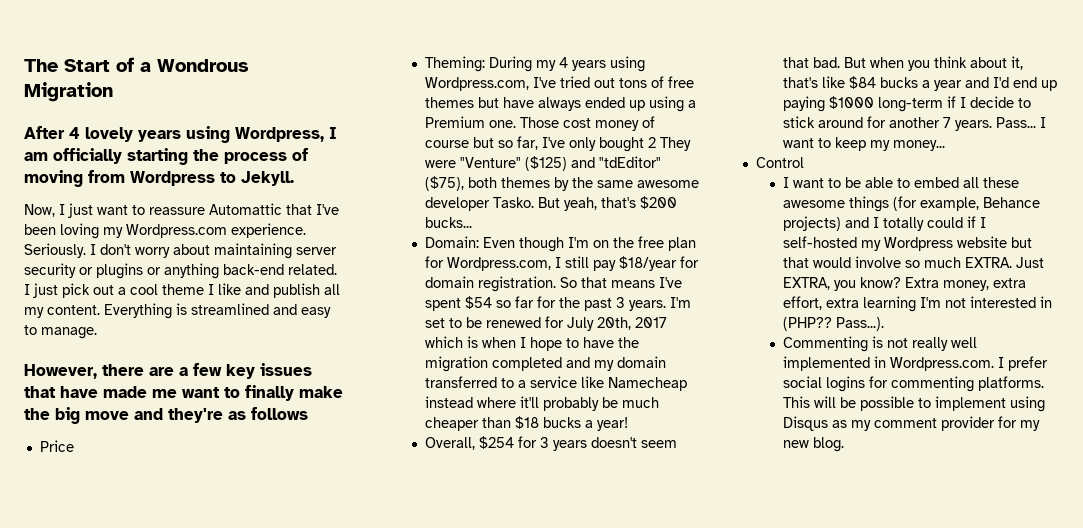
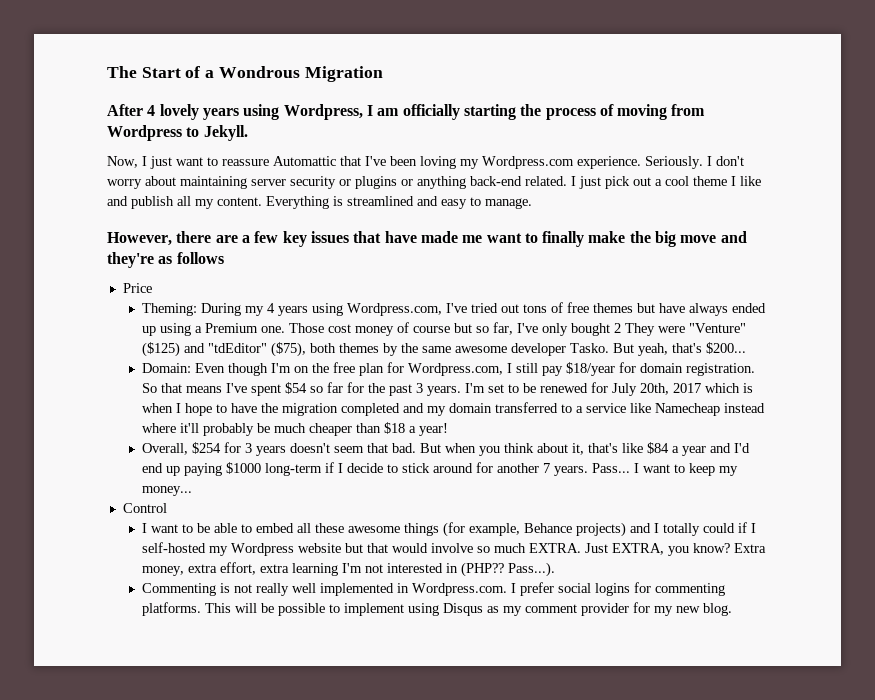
- But yeah, that's $200 bucks...
+ But yeah, that's $200...
- I'm set to be renewed for July 20th, 2017 which is when I hope to have the migration completed and my domain transferred to a service like Namecheap instead where it'll probably be much cheaper than $18 bucks a year!
+ I'm set to be renewed for July 20th, 2017 which is when I hope to have the migration completed and my domain transferred to a service like Namecheap instead where it'll probably be much cheaper than $18 a year!
- But when you think about it, that's like $84 bucks a year and I'd end up paying $1000 long-term if I decide to stick around for another 7 years.
+ But when you think about it, that's like $84 a year and I'd end up paying $1000 long-term if I decide to stick around for another 7 years.

